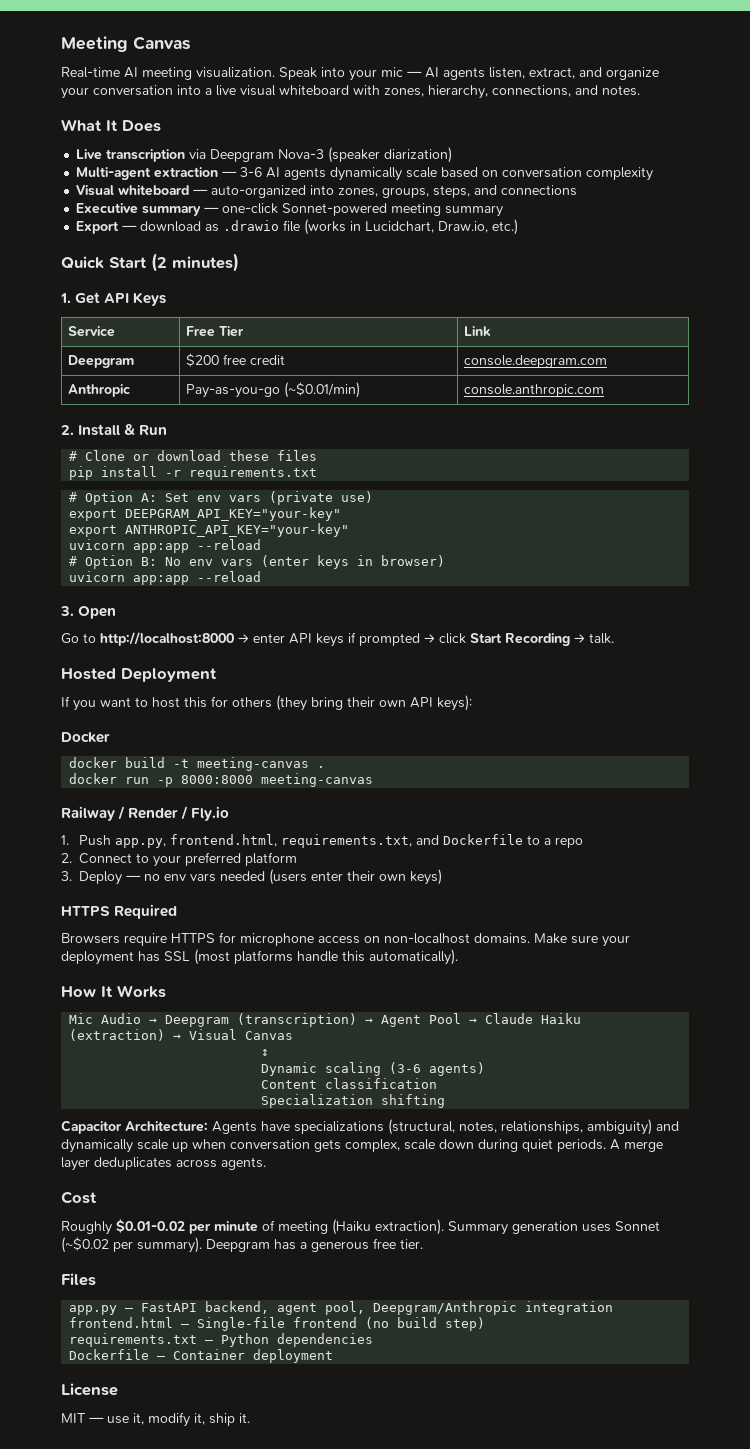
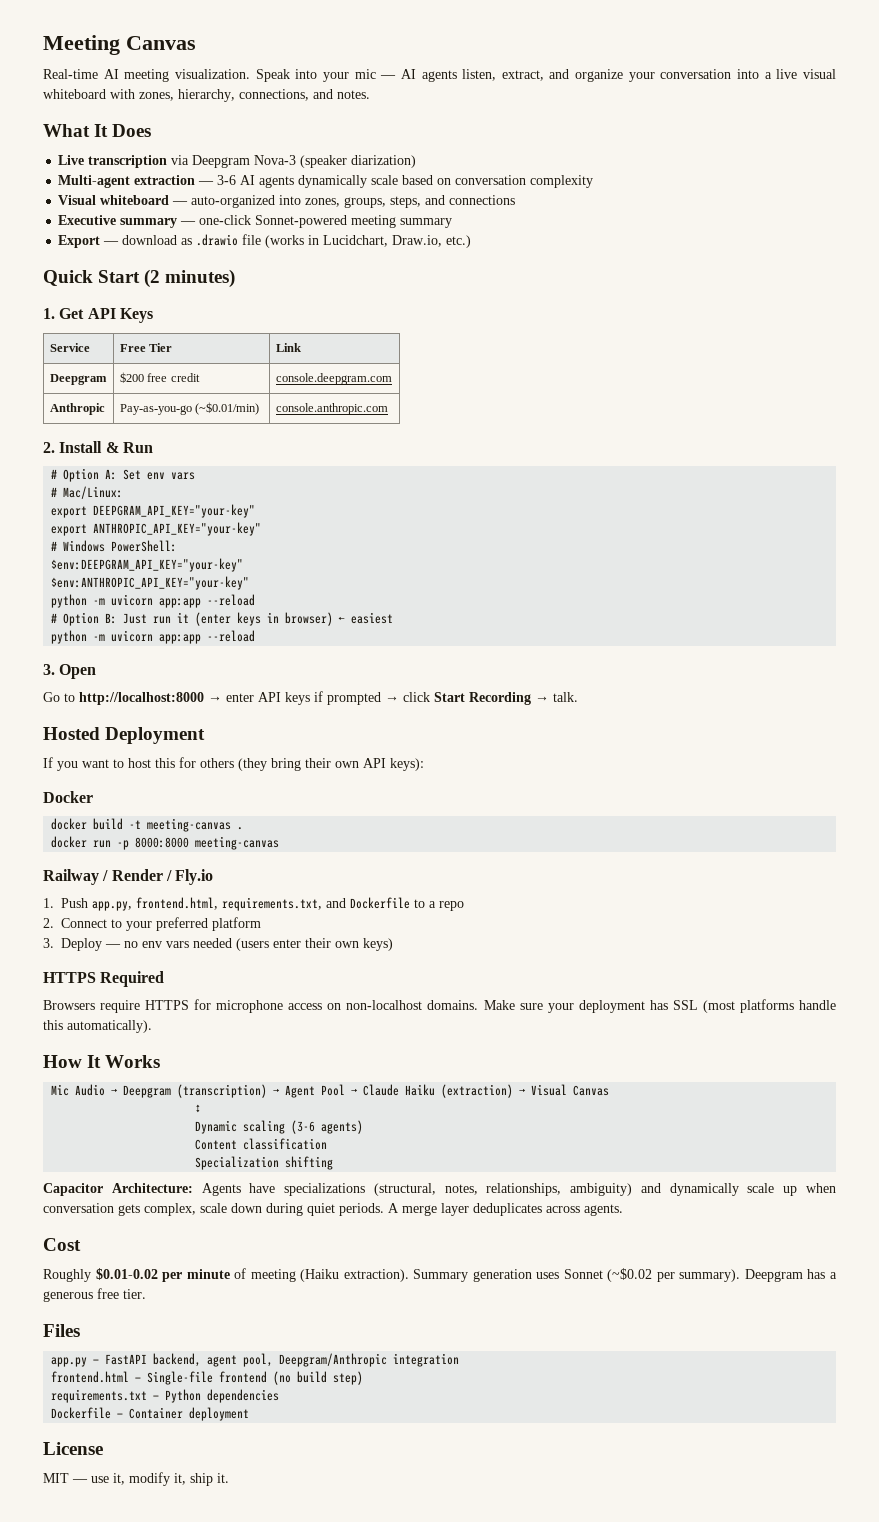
- # Clone or download these files
- pip install -r requirements.txt
- # Option A: Set env vars (private use)
+ # Option A: Set env vars
+ # Mac/Linux:
  export ANTHROPIC_API_KEY="your-key"
- uvicorn app:app --reload
+ # Windows PowerShell:
+ $env:DEEPGRAM_API_KEY="your-key"
+ $env:ANTHROPIC_API_KEY="your-key"
+ python -m uvicorn app:app --reload
- # Option B: No env vars (enter keys in browser)
- uvicorn app:app --reload
+ # Option B: Just run it (enter keys in browser) ← easiest
+ python -m uvicorn app:app --reload

